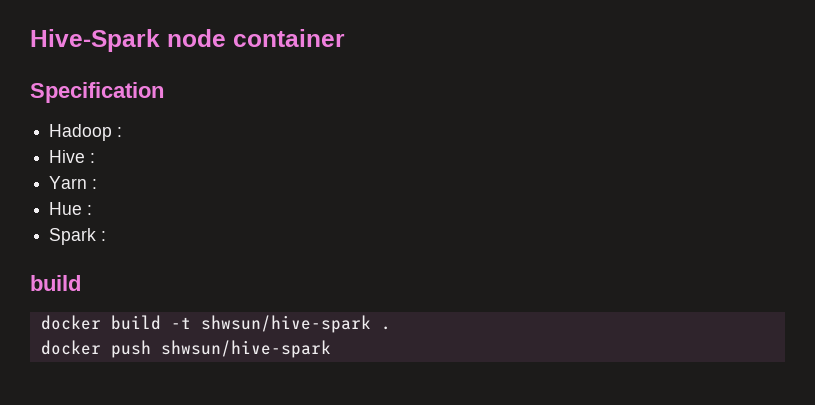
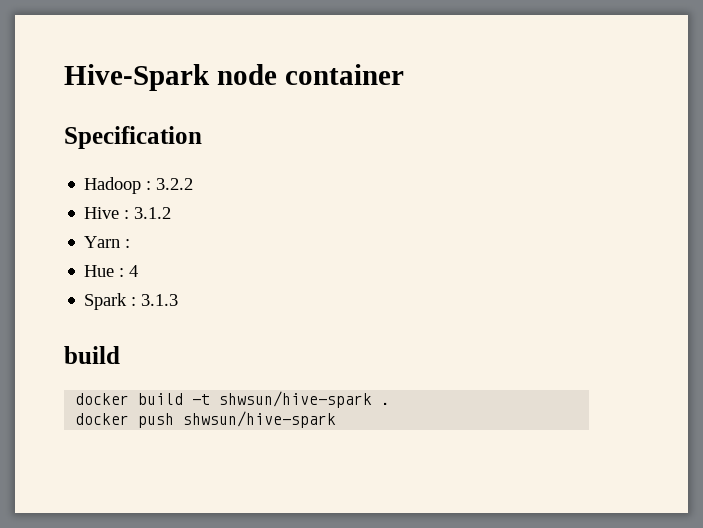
- Hadoop :
+ Hadoop : 3.2.2
- Hive :
+ Hive : 3.1.2
- Hue :
+ Hue : 4
- Spark :
+ Spark : 3.1.3

